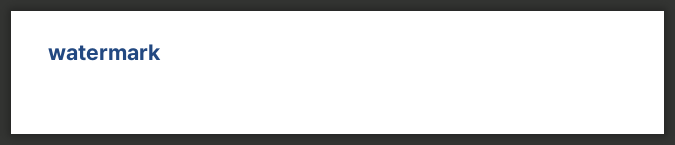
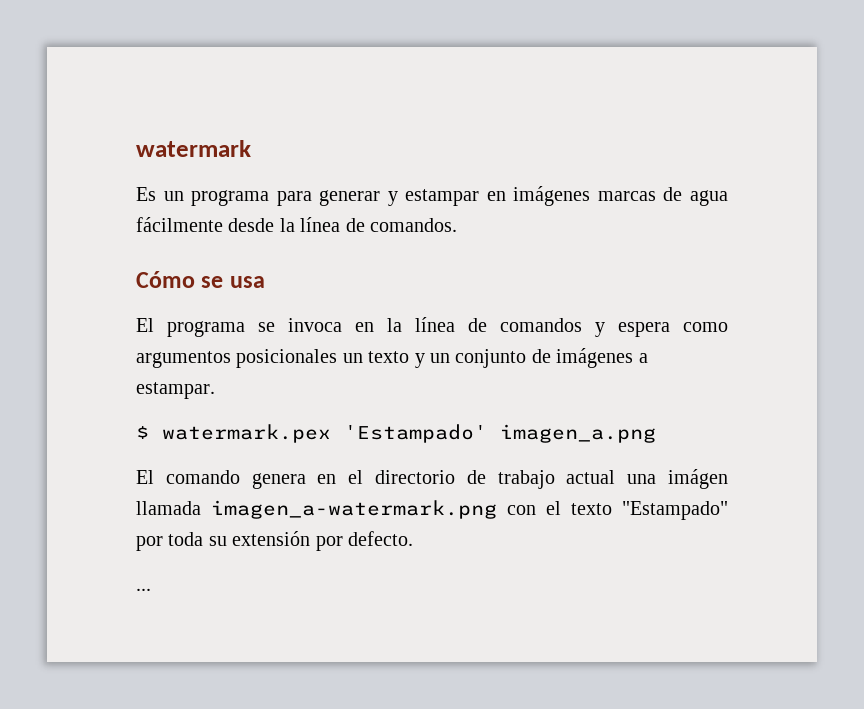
+ Es un programa para generar y estampar en imágenes marcas de agua fácilmente desde la línea de comandos.
+ Cómo se usa
+ El programa se invoca en la línea de comandos y espera como argumentos posicionales un texto y un conjunto de imágenes a estampar.
+ $ watermark.pex 'Estampado' imagen_a.png
+ El comando genera en el directorio de trabajo actual una imágen llamada imagen_a-watermark.png con el texto "Estampado" por toda su extensión por defecto.
+ ...

